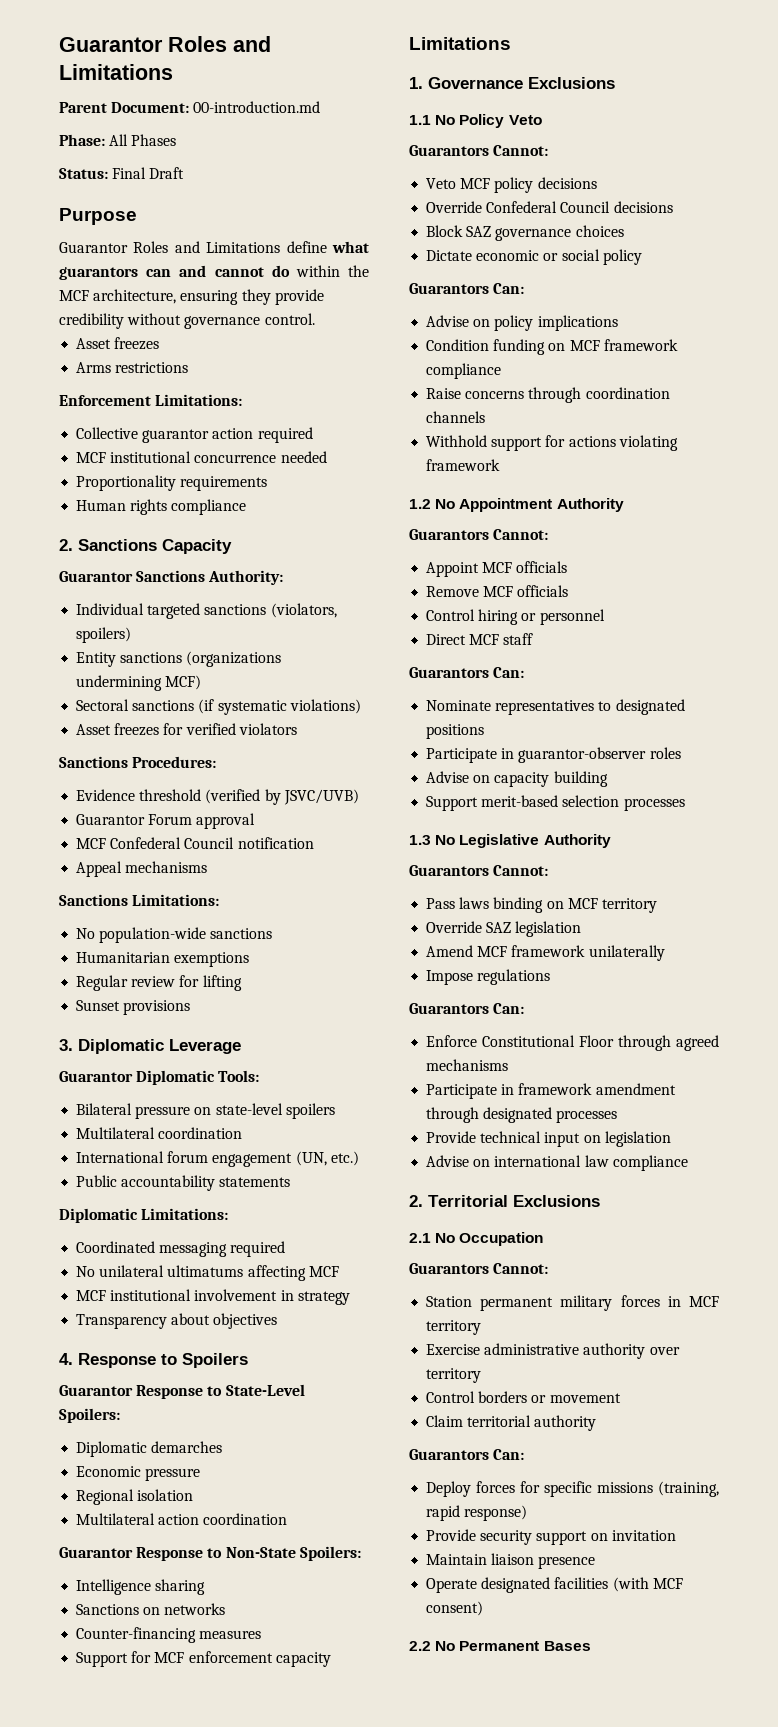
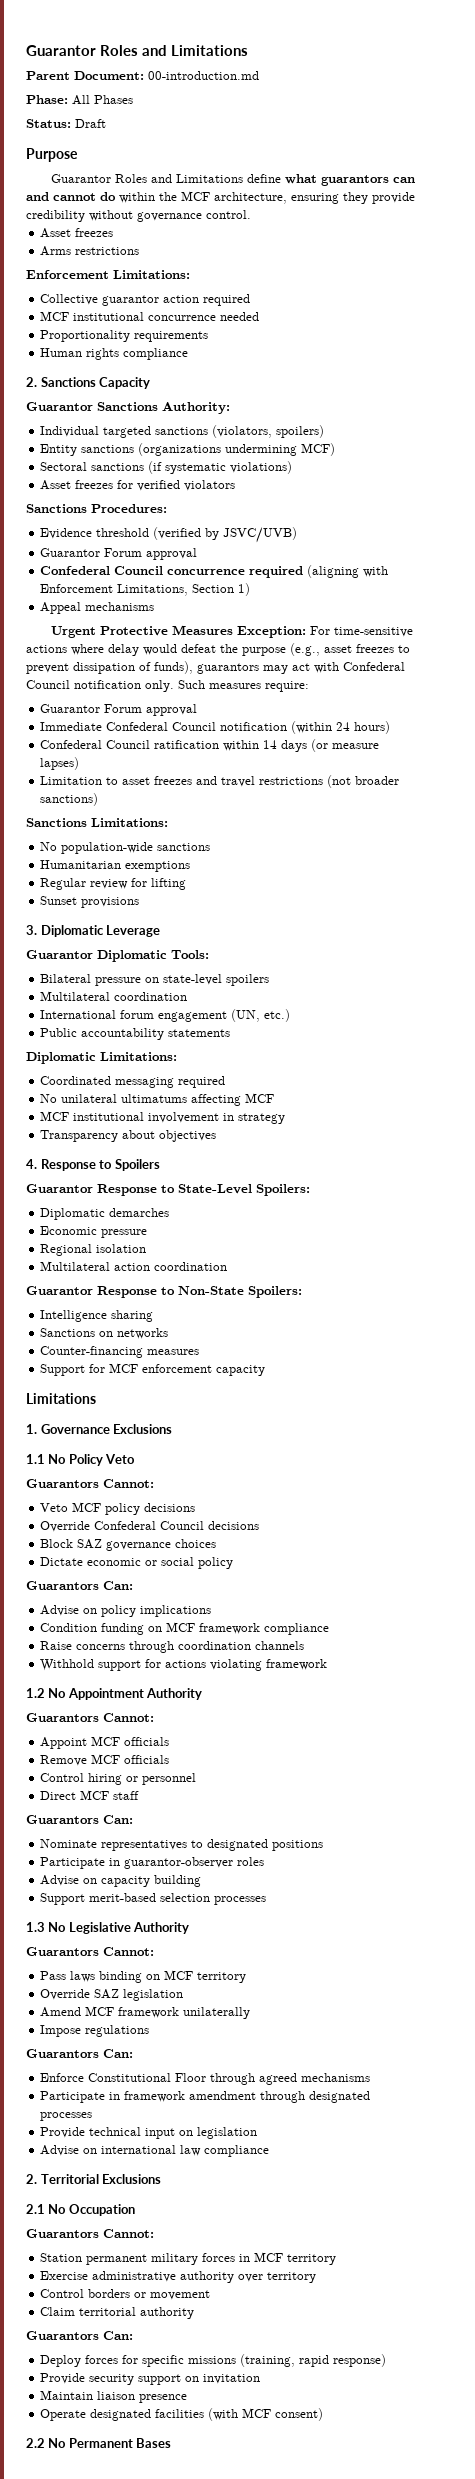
- Status: Final Draft
+ Status: Draft
- MCF Confederal Council notification
+ Confederal Council concurrence required (aligning with Enforcement Limitations, Section 1)
  Appeal mechanisms
+ Urgent Protective Measures Exception: For time-sensitive actions where delay would defeat the purpose (e.g., asset freezes to prevent dissipation of funds), guarantors may act with Confederal Council notification only. Such measures require:
+ Guarantor Forum approval
+ Immediate Confederal Council notification (within 24 hours)
+ Confederal Council ratification within 14 days (or measure lapses)
+ Limitation to asset freezes and travel restrictions (not broader sanctions)

